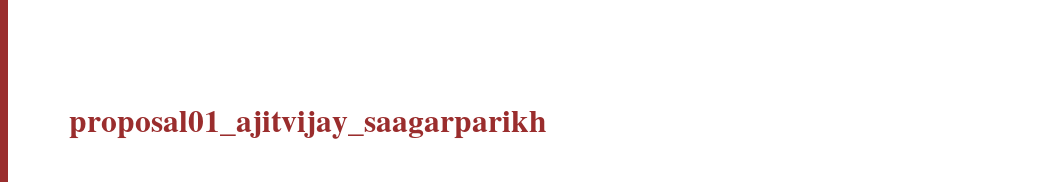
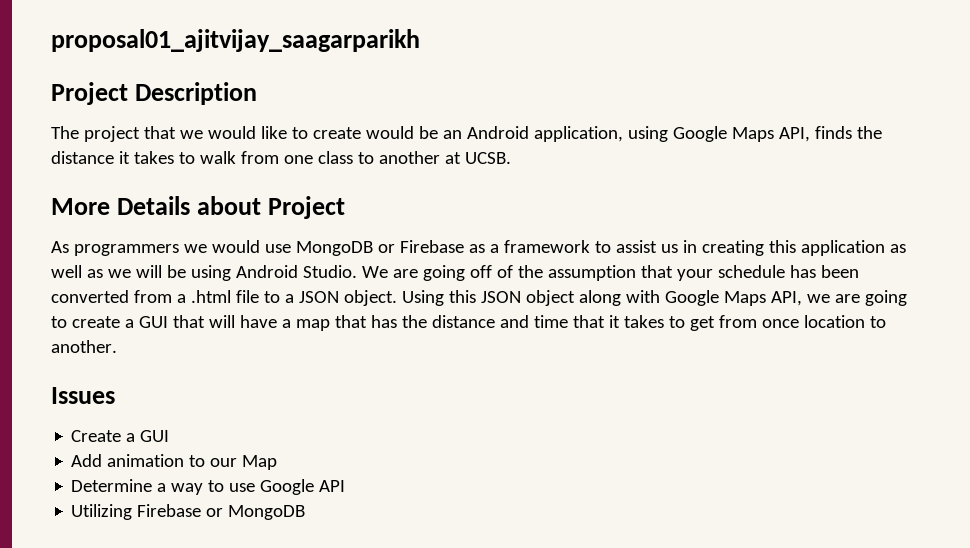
+ Project Description
+ The project that we would like to create would be an Android application, using Google Maps API, finds the distance it takes to walk from one class to another at UCSB.
+ More Details about Project
+ As programmers we would use MongoDB or Firebase as a framework to assist us in creating this application as well as we will be using Android Studio. We are going off of the assumption that your schedule has been converted from a .html file to a JSON object. Using this JSON object along with Google Maps API, we are going to create a GUI that will have a map that has the distance and time that it takes to get from once location to another.
+ Issues
+ Create a GUI
+ Add animation to our Map
+ Determine a way to use Google API
+ Utilizing Firebase or MongoDB

